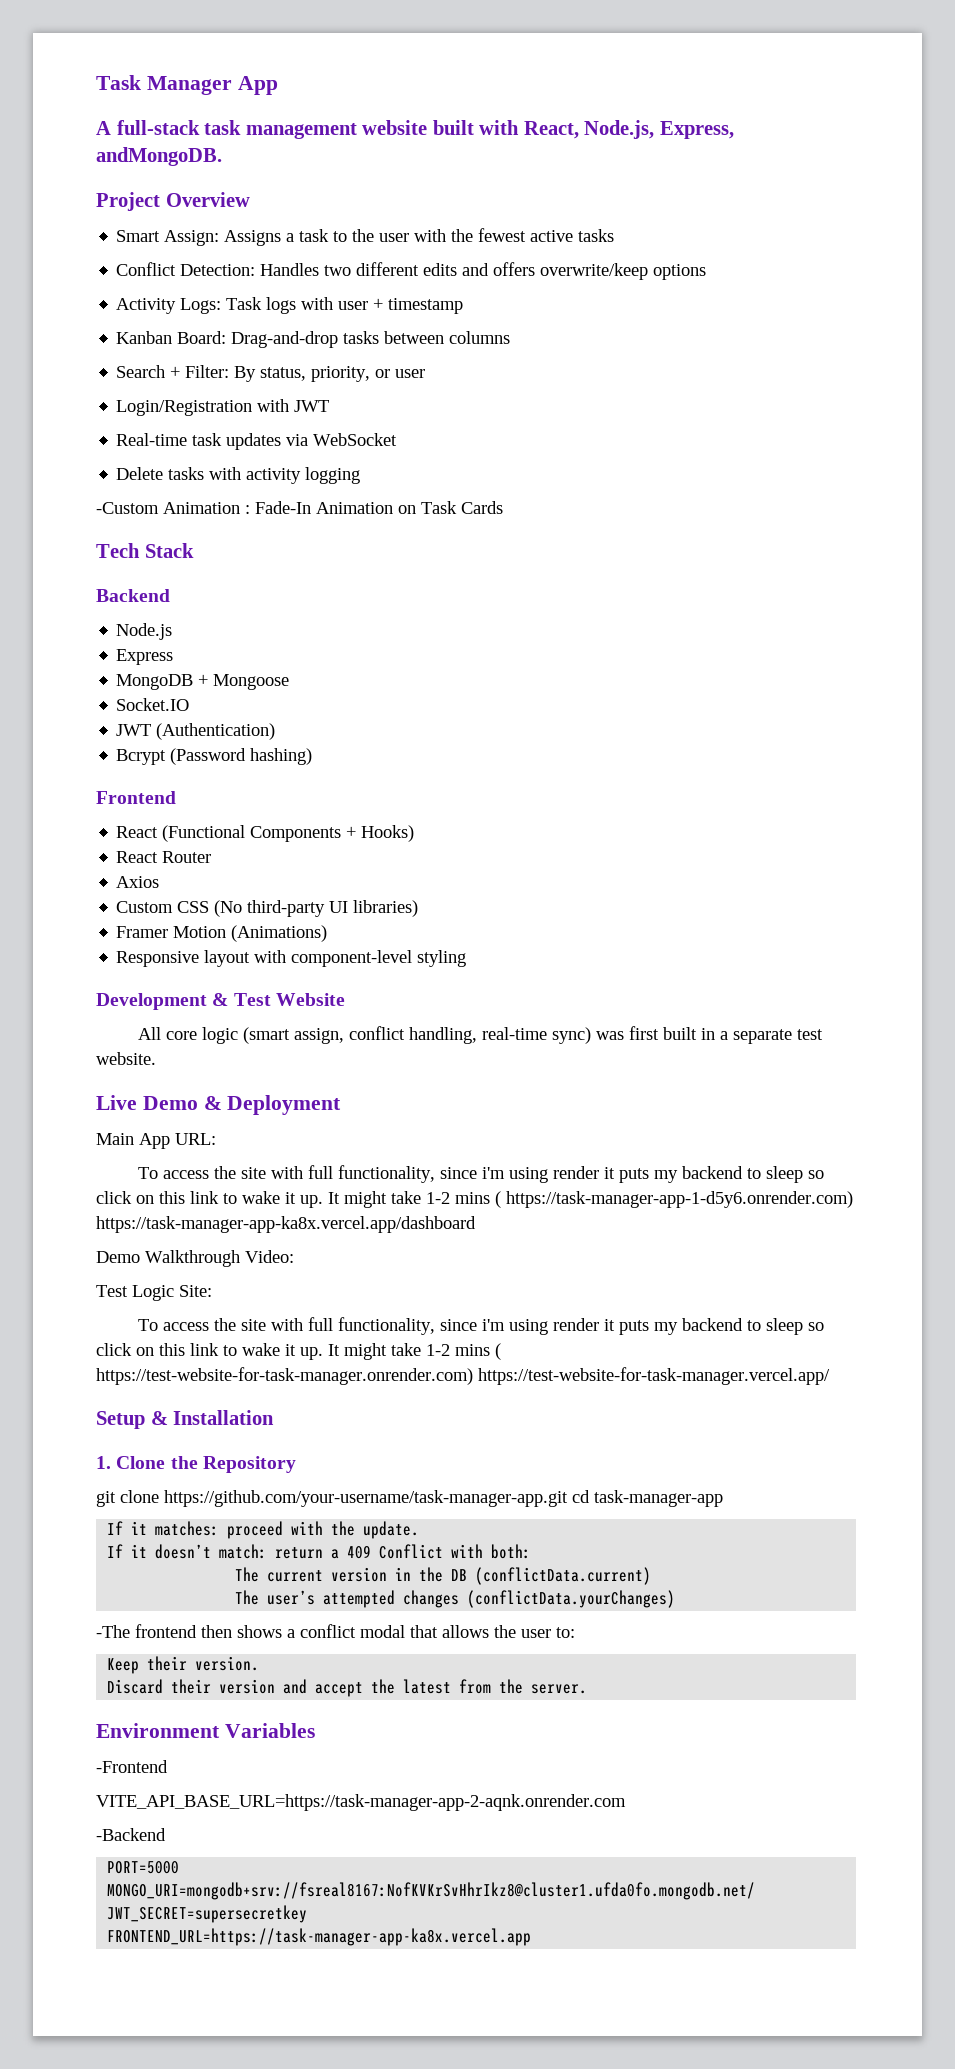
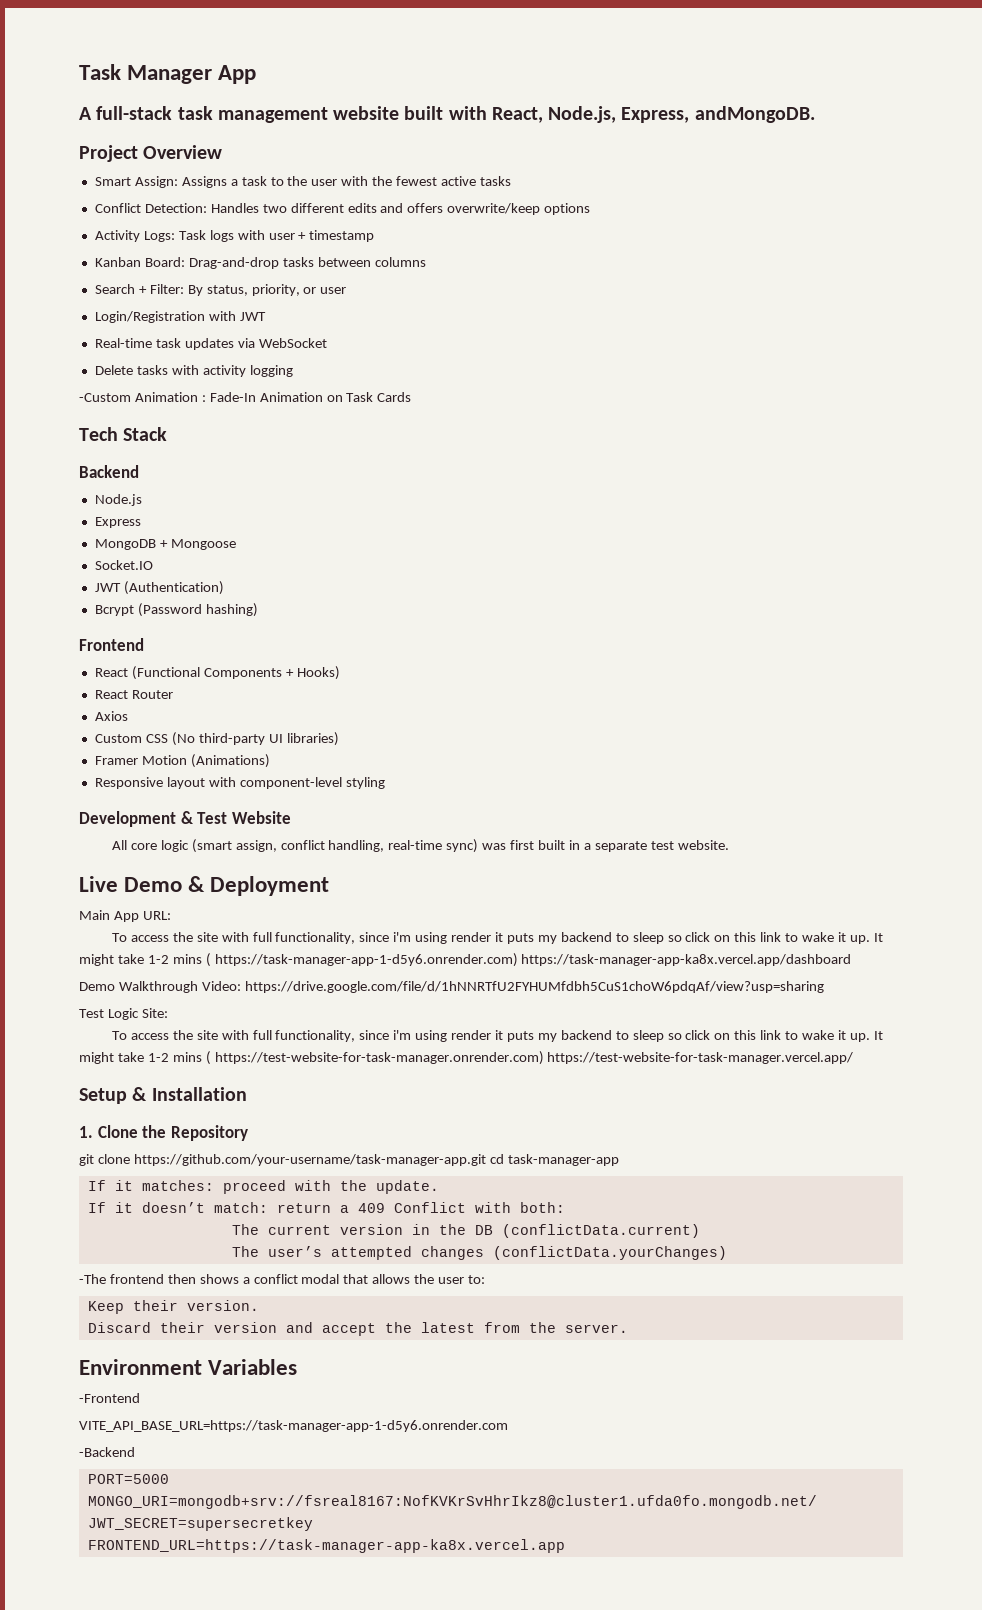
- Demo Walkthrough Video:
+ Demo Walkthrough Video: https://drive.google.com/file/d/1hNNRTfU2FYHUMfdbh5CuS1choW6pdqAf/view?usp=sharing
- VITE_API_BASE_URL=https://task-manager-app-2-aqnk.onrender.com
+ VITE_API_BASE_URL=https://task-manager-app-1-d5y6.onrender.com

